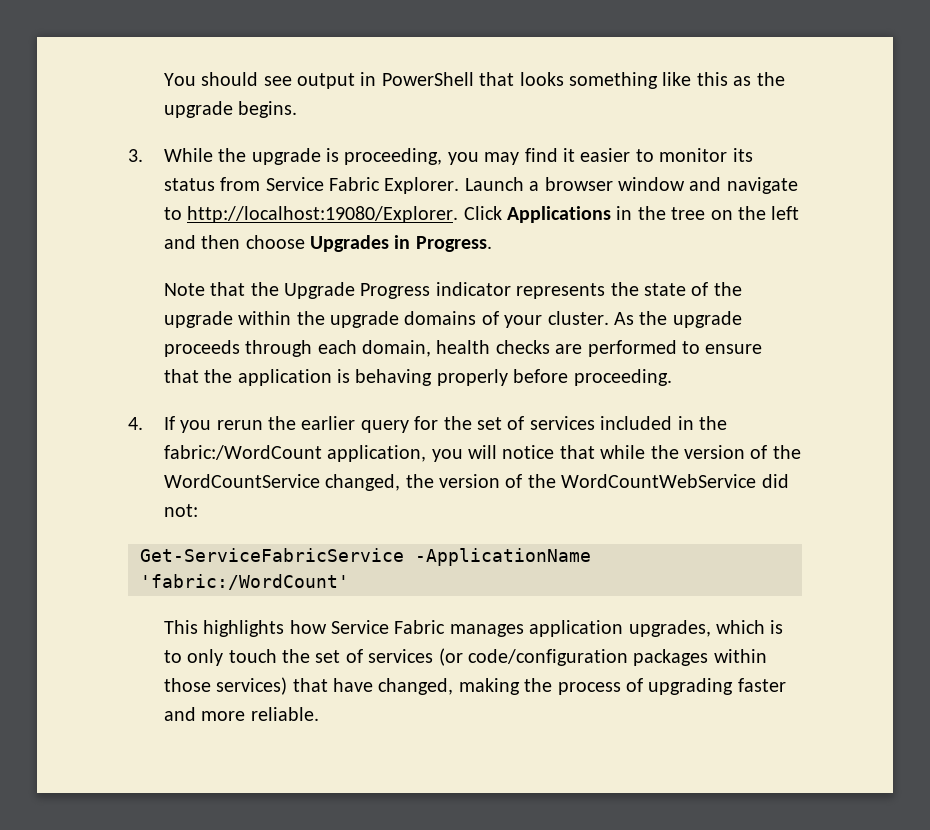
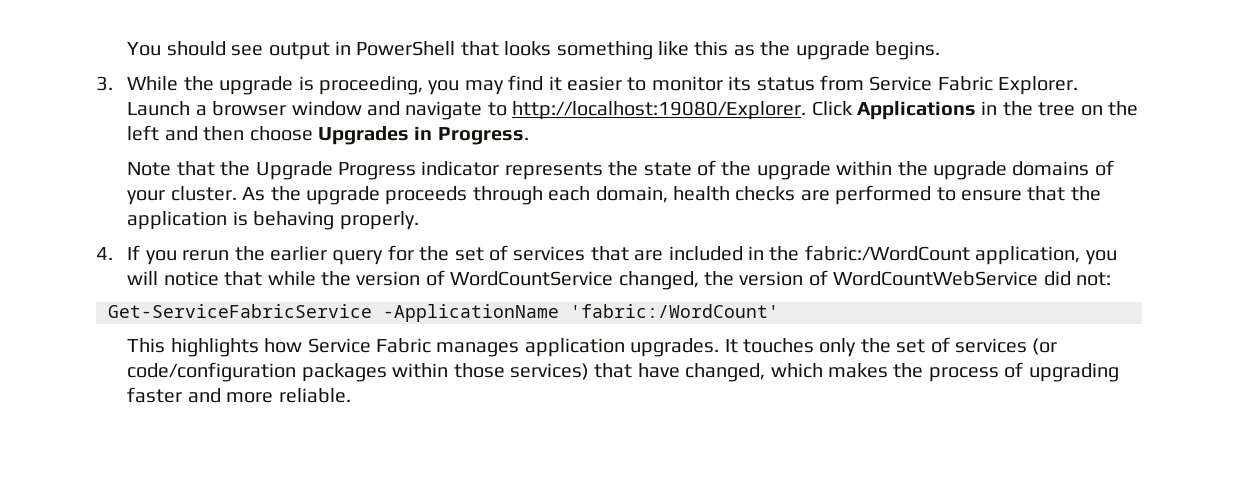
- As the upgrade proceeds through each domain, health checks are performed to ensure that the application is behaving properly before proceeding.
+ As the upgrade proceeds through each domain, health checks are performed to ensure that the application is behaving properly.
- 4. If you rerun the earlier query for the set of services included in the fabric:/WordCount application, you will notice that while the version of the WordCountService changed, the version of the WordCountWebService did not:
+ 4. If you rerun the earlier query for the set of services that are included in the fabric:/WordCount application, you will notice that while the version of WordCountService changed, the version of WordCountWebService did not:
- This highlights how Service Fabric manages application upgrades, which is to only touch the set of services (or code/configuration packages within those services) that have changed, making the process of upgrading faster and more reliable.
+ This highlights how Service Fabric manages application upgrades. It touches only the set of services (or code/configuration packages within those services) that have changed, which makes the process of upgrading faster and more reliable.

